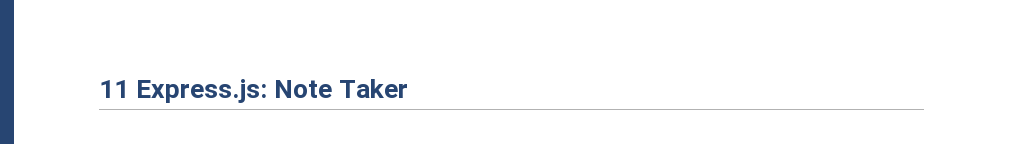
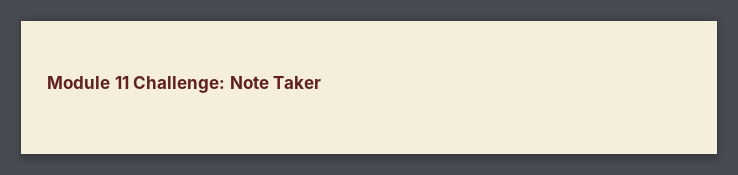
- 11 Express.js: Note Taker
+ Module 11 Challenge: Note Taker

